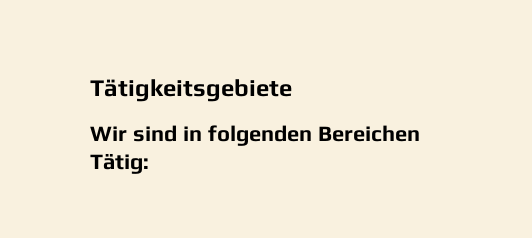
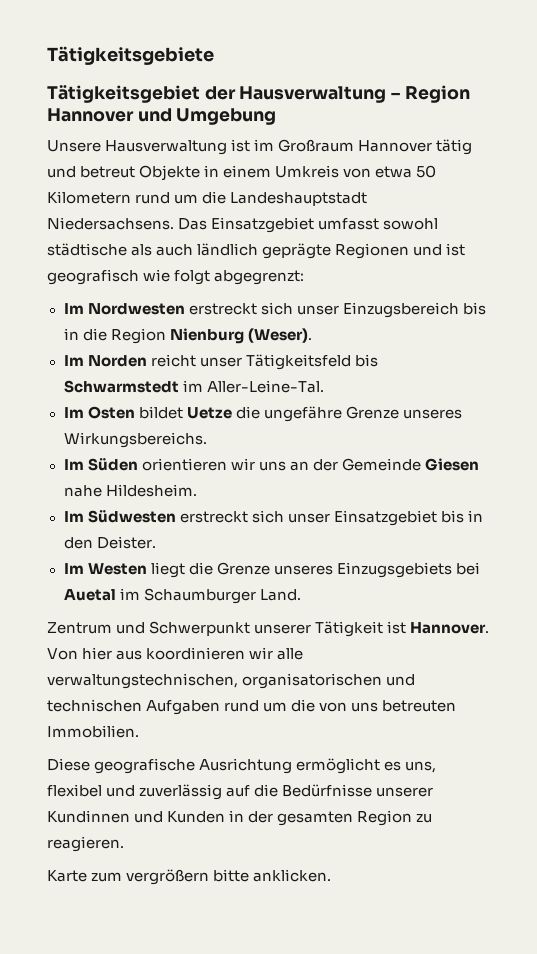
- Wir sind in folgenden Bereichen Tätig:
+ Tätigkeitsgebiet der Hausverwaltung – Region Hannover und Umgebung
+ Unsere Hausverwaltung ist im Großraum Hannover tätig und betreut Objekte in einem Umkreis von etwa 50 Kilometern rund um die Landeshauptstadt Niedersachsens. Das Einsatzgebiet umfasst sowohl städtische als auch ländlich geprägte Regionen und ist geografisch wie folgt abgegrenzt:
+ Im Nordwesten erstreckt sich unser Einzugsbereich bis in die Region Nienburg (Weser).
+ Im Norden reicht unser Tätigkeitsfeld bis Schwarmstedt im Aller-Leine-Tal.
+ Im Osten bildet Uetze die ungefähre Grenze unseres Wirkungsbereichs.
+ Im Süden orientieren wir uns an der Gemeinde Giesen nahe Hildesheim.
+ Im Südwesten erstreckt sich unser Einsatzgebiet bis in den Deister.
+ Im Westen liegt die Grenze unseres Einzugsgebiets bei Auetal im Schaumburger Land.
+ Zentrum und Schwerpunkt unserer Tätigkeit ist Hannover. Von hier aus koordinieren wir alle verwaltungstechnischen, organisatorischen und technischen Aufgaben rund um die von uns betreuten Immobilien.
+ Diese geografische Ausrichtung ermöglicht es uns, flexibel und zuverlässig auf die Bedürfnisse unserer Kundinnen und Kunden in der gesamten Region zu reagieren.
+ Karte zum vergrößern bitte anklicken.

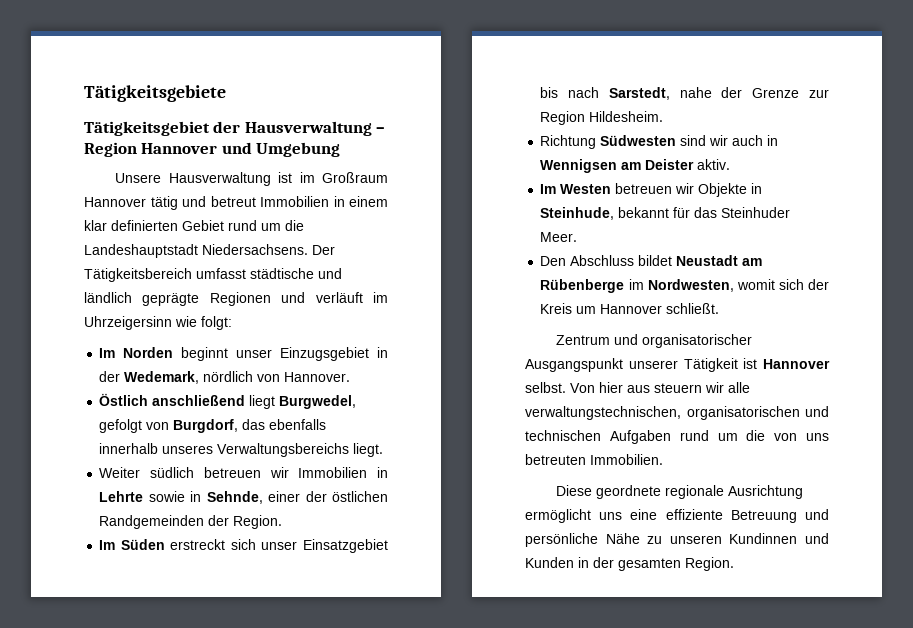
- Unsere Hausverwaltung ist im Großraum Hannover tätig und betreut Objekte in einem Umkreis von etwa 50 Kilometern rund um die Landeshauptstadt Niedersachsens.
+ Unsere Hausverwaltung ist im Großraum Hannover tätig und betreut Immobilien in einem klar definierten Gebiet rund um die Landeshauptstadt Niedersachsens.
- Das Einsatzgebiet umfasst sowohl städtische als auch ländlich geprägte Regionen und ist geografisch wie folgt abgegrenzt:
- Im Nordwesten erstreckt sich unser Einzugsbereich bis in die Region Nienburg (Weser).
- Im Norden reicht unser Tätigkeitsfeld bis Schwarmstedt im Aller-Leine-Tal.
- Im Osten bildet Uetze die ungefähre Grenze unseres Wirkungsbereichs.
- Im Süden orientieren wir uns an der Gemeinde Giesen nahe Hildesheim.
- Im Südwesten erstreckt sich unser Einsatzgebiet bis in den Deister.
- Im Westen liegt die Grenze unseres Einzugsgebiets bei Auetal im Schaumburger Land.
+ Der Tätigkeitsbereich umfasst städtische und ländlich geprägte Regionen und verläuft im Uhrzeigersinn wie folgt:
+ Im Norden beginnt unser Einzugsgebiet in der Wedemark, nördlich von Hannover.
+ Östlich anschließend liegt Burgwedel, gefolgt von Burgdorf, das ebenfalls innerhalb unseres Verwaltungsbereichs liegt.
+ Weiter südlich betreuen wir Immobilien in Lehrte sowie in Sehnde, einer der östlichen Randgemeinden der Region.
+ Im Süden erstreckt sich unser Einsatzgebiet bis nach Sarstedt, nahe der Grenze zur Region Hildesheim.
+ Richtung Südwesten sind wir auch in Wennigsen am Deister aktiv.
+ Im Westen betreuen wir Objekte in Steinhude, bekannt für das Steinhuder Meer.
+ Den Abschluss bildet Neustadt am Rübenberge im Nordwesten, womit sich der Kreis um Hannover schließt.
- Zentrum und Schwerpunkt unserer Tätigkeit ist Hannover.
+ Zentrum und organisatorischer Ausgangspunkt unserer Tätigkeit ist Hannover selbst.
- Von hier aus koordinieren wir alle verwaltungstechnischen, organisatorischen und technischen Aufgaben rund um die von uns betreuten Immobilien.
+ Von hier aus steuern wir alle verwaltungstechnischen, organisatorischen und technischen Aufgaben rund um die von uns betreuten Immobilien.
- Diese geografische Ausrichtung ermöglicht es uns, flexibel und zuverlässig auf die Bedürfnisse unserer Kundinnen und Kunden in der gesamten Region zu reagieren.
- Karte zum vergrößern bitte anklicken.
+ Diese geordnete regionale Ausrichtung ermöglicht uns eine effiziente Betreuung und persönliche Nähe zu unseren Kundinnen und Kunden in der gesamten Region.

